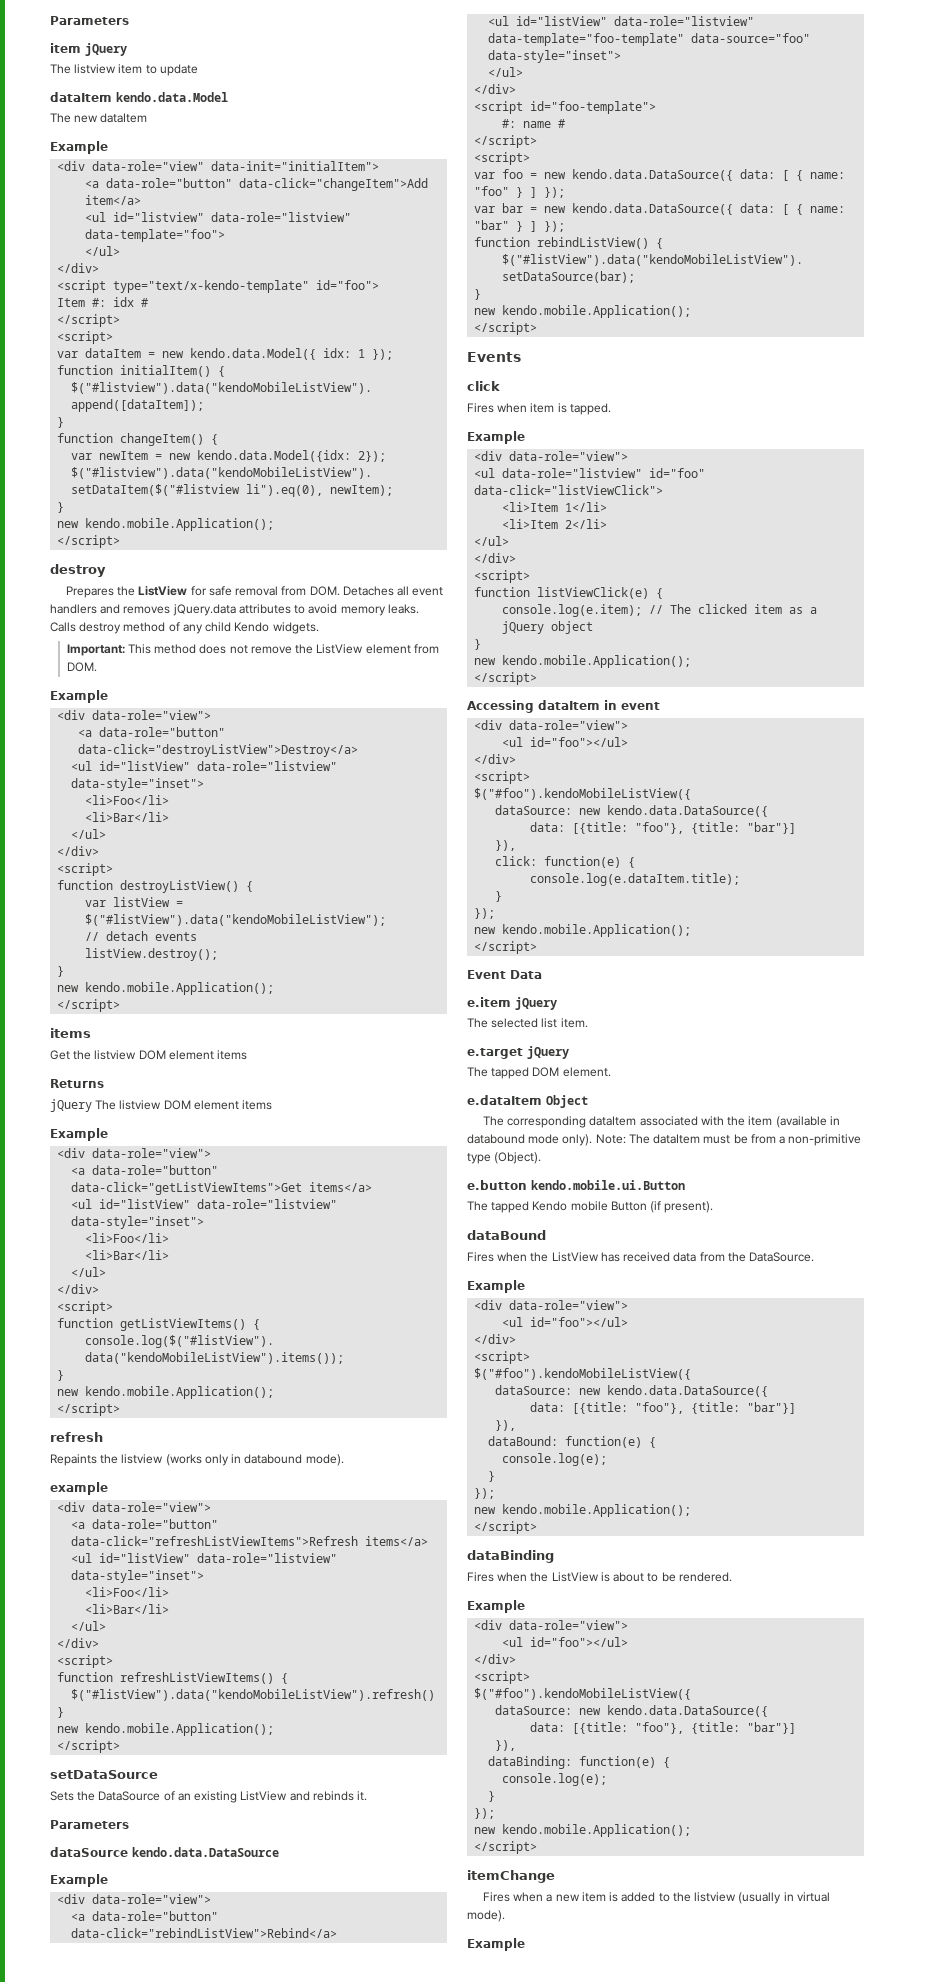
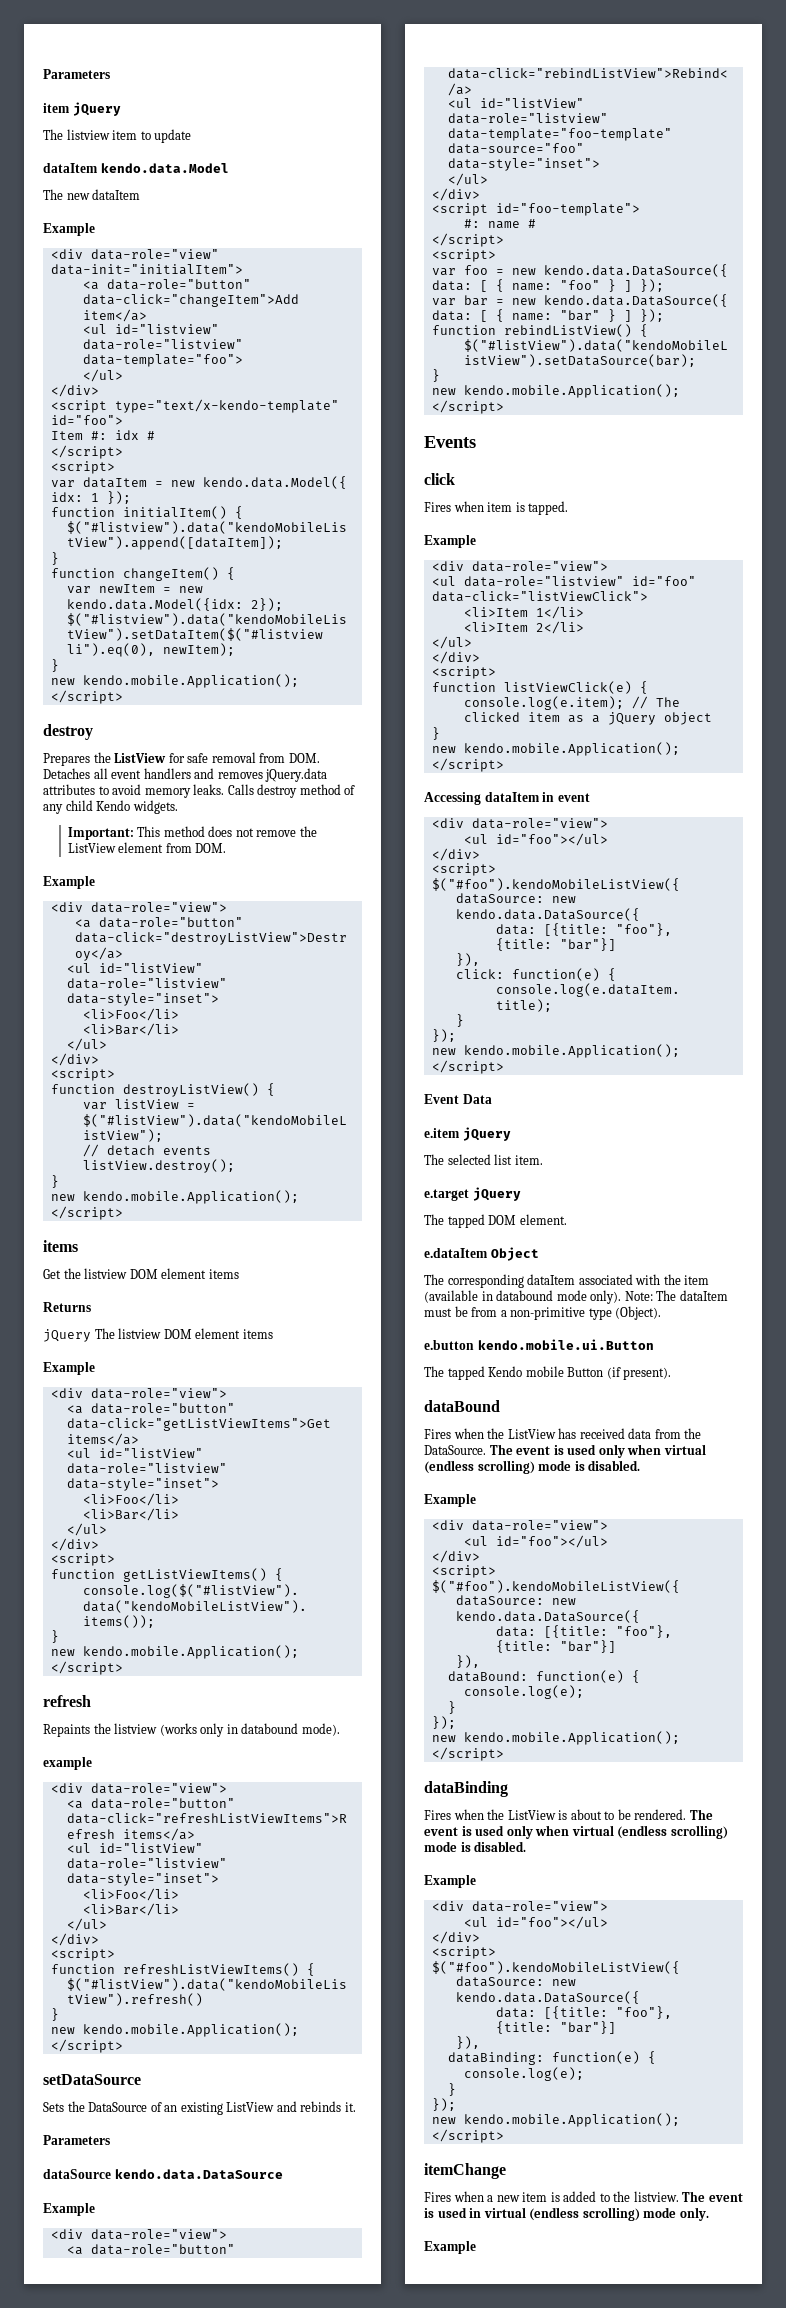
- Fires when the ListView has received data from the DataSource.
+ Fires when the ListView has received data from the DataSource. The event is used only when virtual (endless scrolling) mode is disabled.
- Fires when the ListView is about to be rendered.
+ Fires when the ListView is about to be rendered. The event is used only when virtual (endless scrolling) mode is disabled.
- Fires when a new item is added to the listview (usually in virtual mode).
+ Fires when a new item is added to the listview. The event is used in virtual (endless scrolling) mode only.

